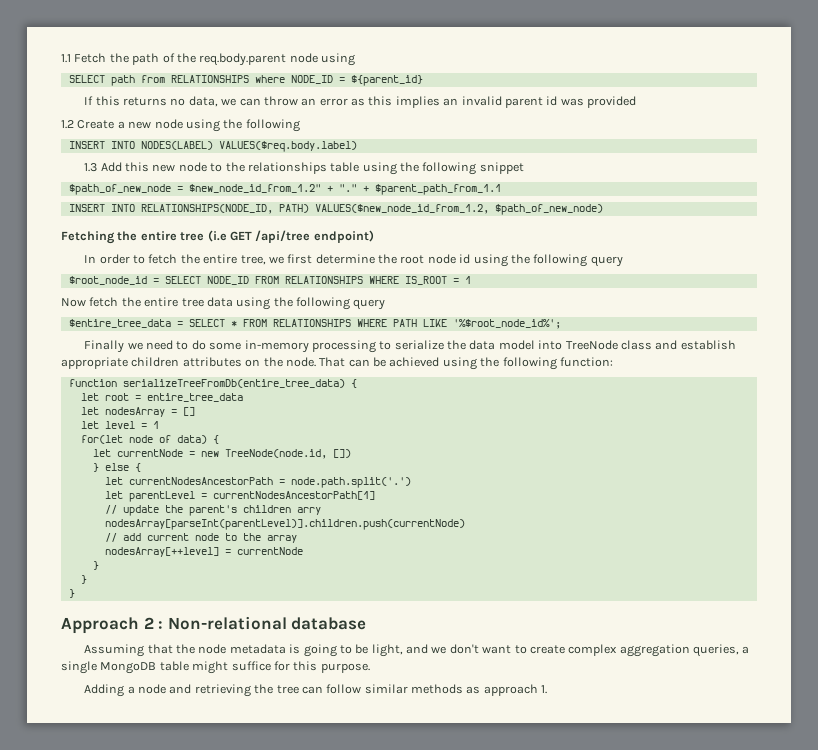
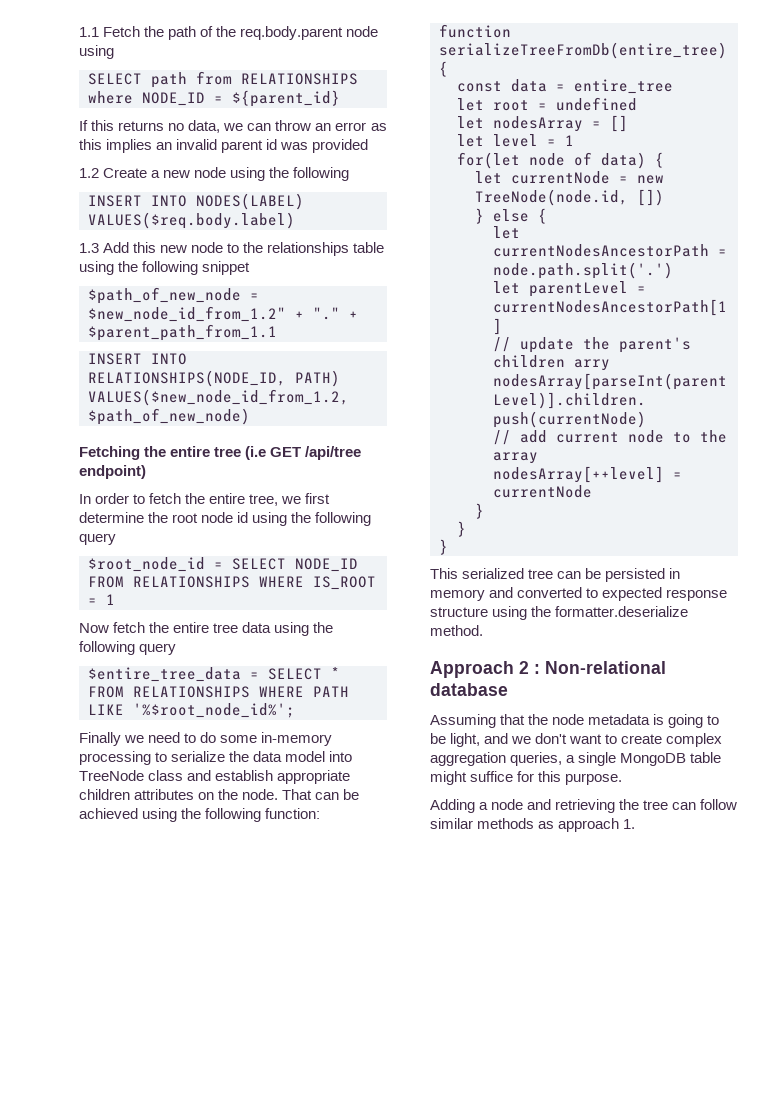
- function serializeTreeFromDb(entire_tree_data) {
+ function serializeTreeFromDb(entire_tree) {
+ const data = entire_tree
- let root = entire_tree_data
+ let root = undefined
+ This serialized tree can be persisted in memory and converted to expected response structure using the formatter.deserialize method.

